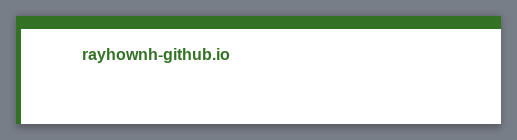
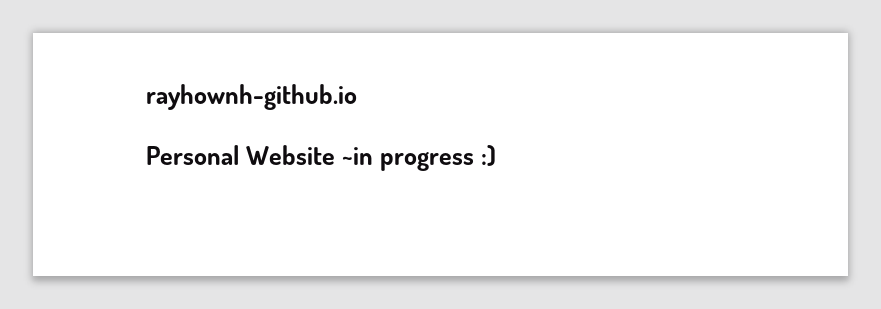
+ Personal Website ~in progress :)

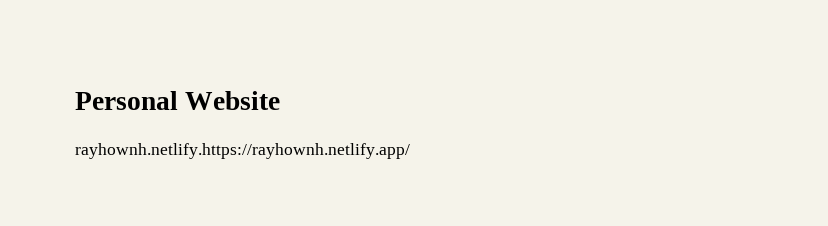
- rayhownh-github.io
- Personal Website ~in progress :)
+ Personal Website
+ rayhownh.netlify.https://rayhownh.netlify.app/

